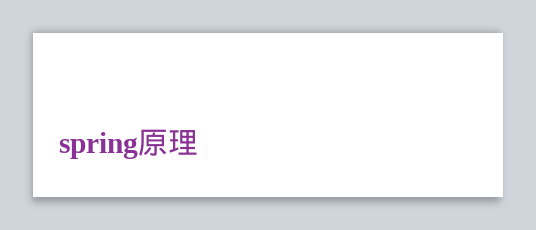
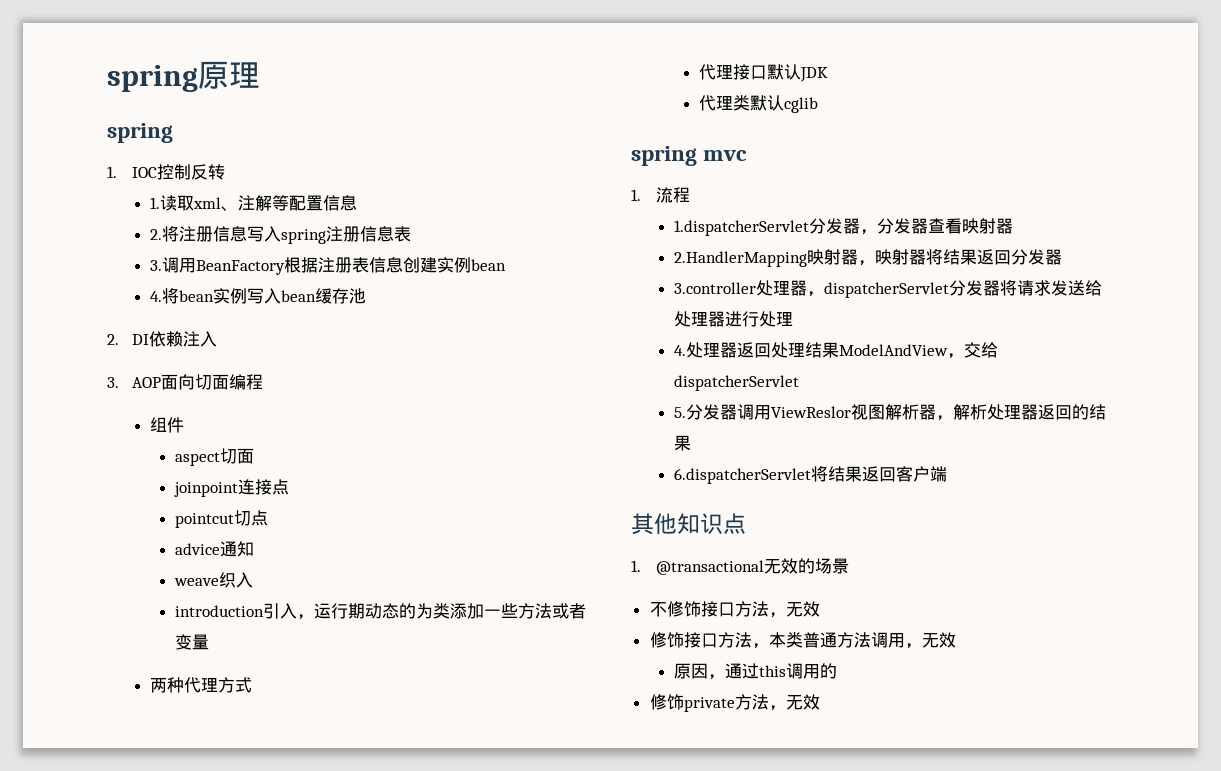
  spring原理
+ spring
+ 1. IOC控制反转
+ 1.读取xml、注解等配置信息
+ 2.将注册信息写入spring注册信息表
+ 3.调用BeanFactory根据注册表信息创建实例bean
+ 4.将bean实例写入bean缓存池
+ 2. DI依赖注入
+ 3. AOP面向切面编程
+ 组件
+ aspect切面
+ joinpoint连接点
+ pointcut切点
+ advice通知
+ weave织入
+ introduction引入，运行期动态的为类添加一些方法或者变量
+ 两种代理方式
+ 代理接口默认JDK
+ 代理类默认cglib
+ spring mvc
+ 1.流程
+ 1.dispatcherServlet分发器，分发器查看映射器
+ 2.HandlerMapping映射器，映射器将结果返回分发器
+ 3.controller处理器，dispatcherServlet分发器将请求发送给处理器进行处理
+ 4.处理器返回处理结果ModelAndView，交给dispatcherServlet
+ 5.分发器调用ViewReslor视图解析器，解析处理器返回的结果
+ 6.dispatcherServlet将结果返回客户端
+ 其他知识点
+ 1. @transactional无效的场景
+ 不修饰接口方法，无效
+ 修饰接口方法，本类普通方法调用，无效
+ 原因，通过this调用的
+ 修饰private方法，无效

